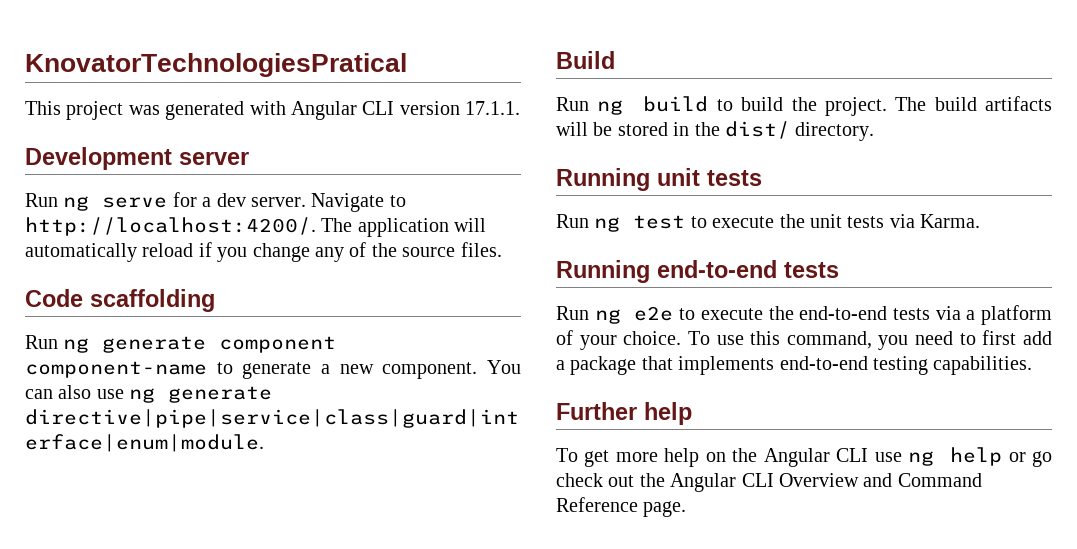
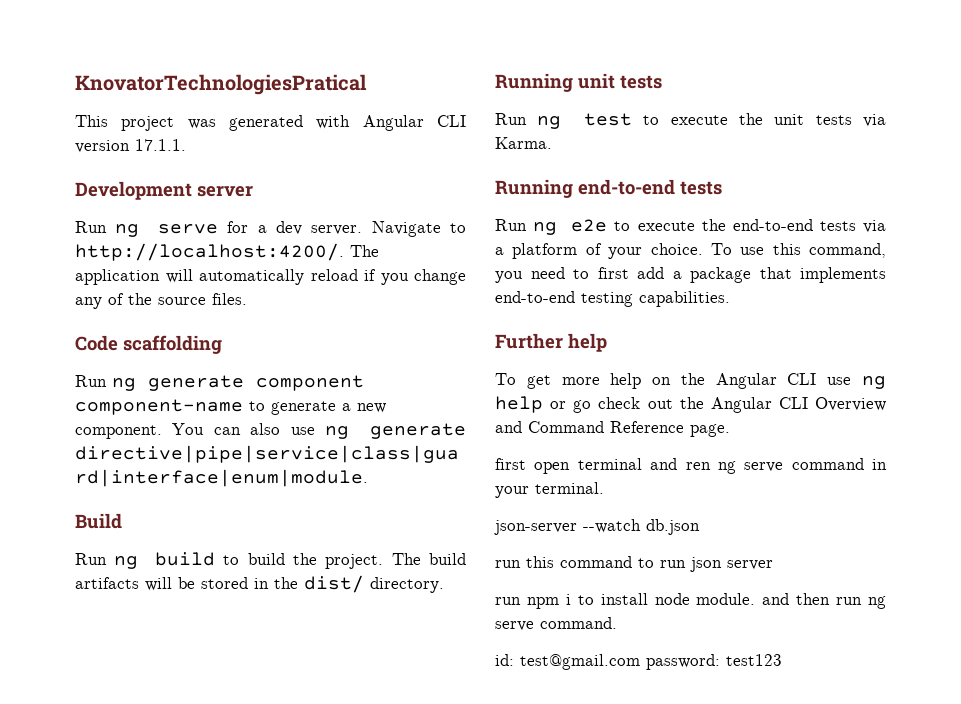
+ first open terminal and ren ng serve command in your terminal.
+ json-server --watch db.json
+ run this command to run json server
+ run npm i to install node module. and then run ng serve command.
+ id: test@gmail.com password: test123

